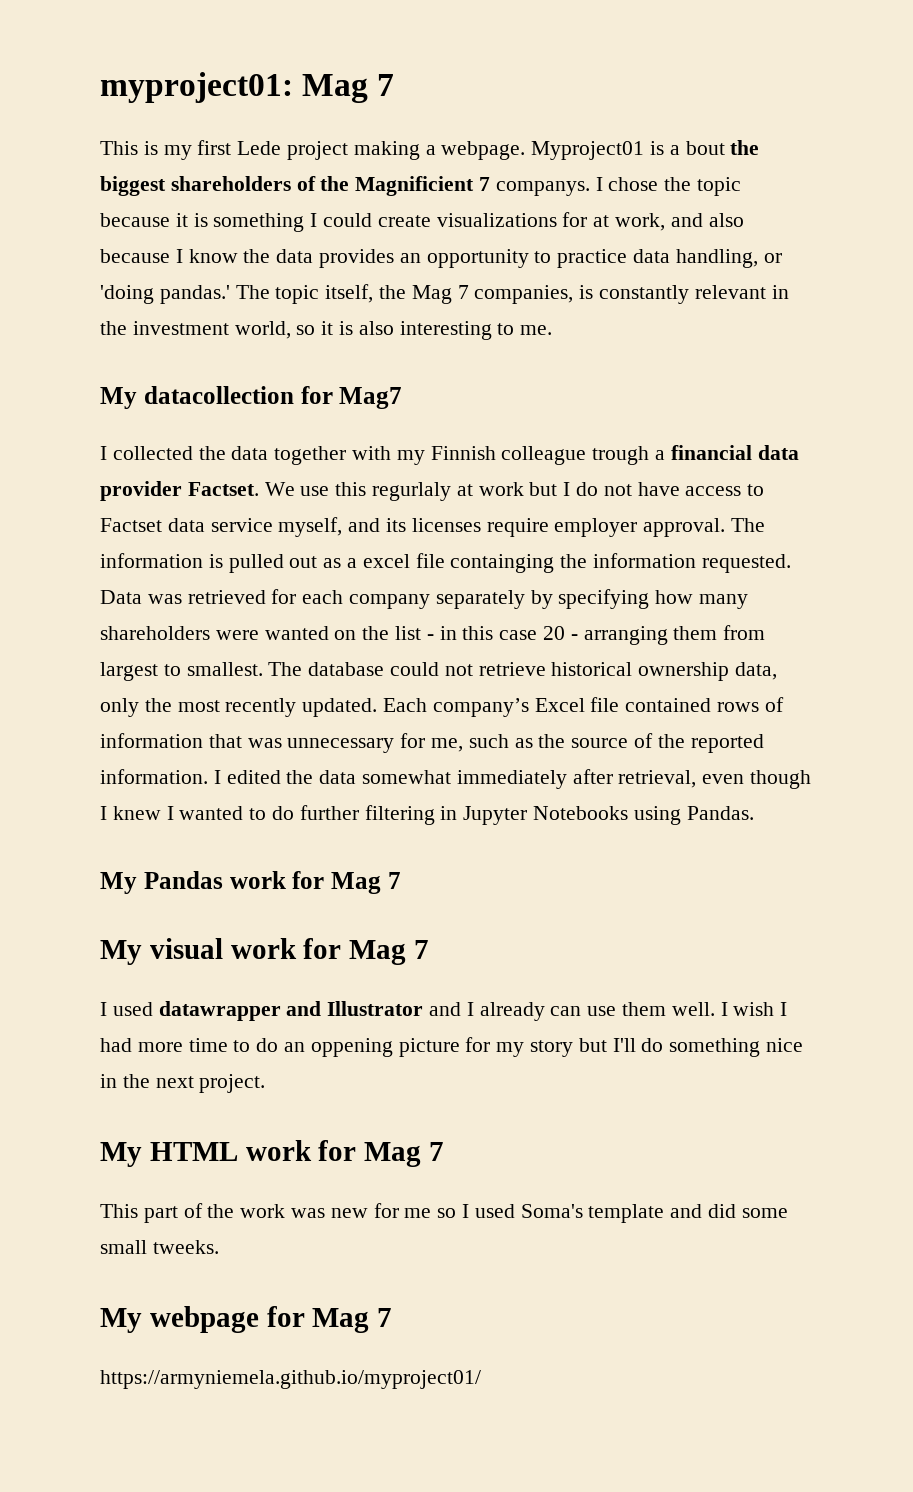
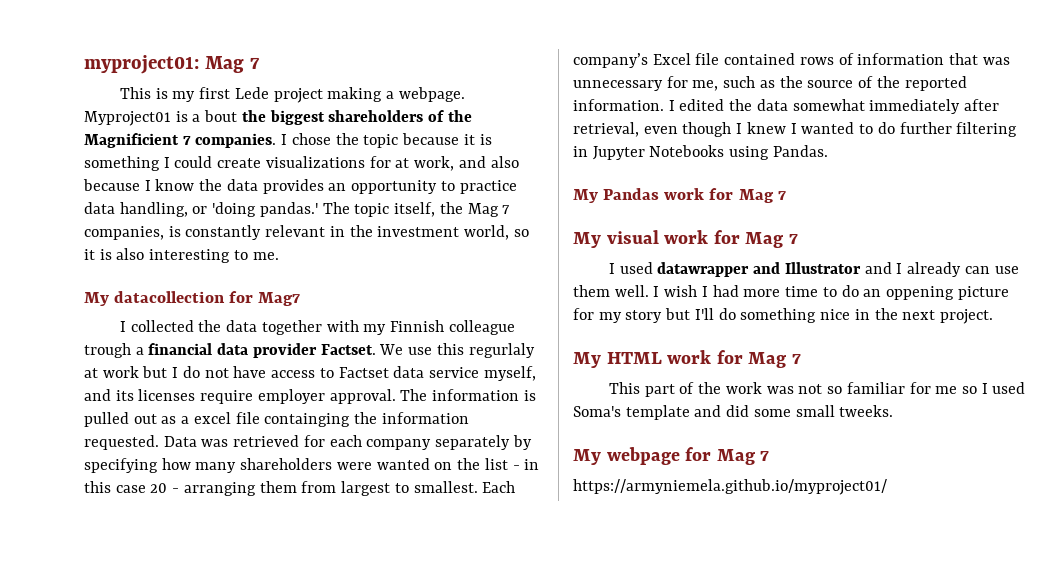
- Myproject01 is a bout the biggest shareholders of the Magnificient 7 companys.
+ Myproject01 is a bout the biggest shareholders of the Magnificient 7 companies.
- The database could not retrieve historical ownership data, only the most recently updated.
- This part of the work was new for me so I used Soma's template and did some small tweeks.
+ This part of the work was not so familiar for me so I used Soma's template and did some small tweeks.

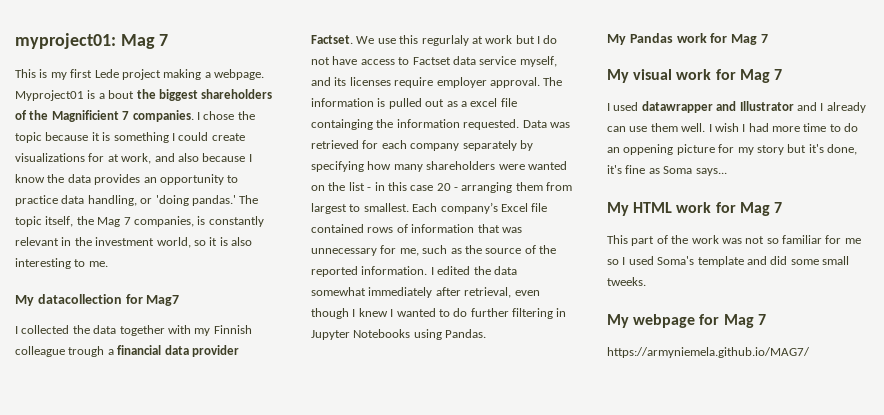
- I wish I had more time to do an oppening picture for my story but I'll do something nice in the next project.
+ I wish I had more time to do an oppening picture for my story but it's done, it's fine as Soma says...
- https://armyniemela.github.io/myproject01/
+ https://armyniemela.github.io/MAG7/

